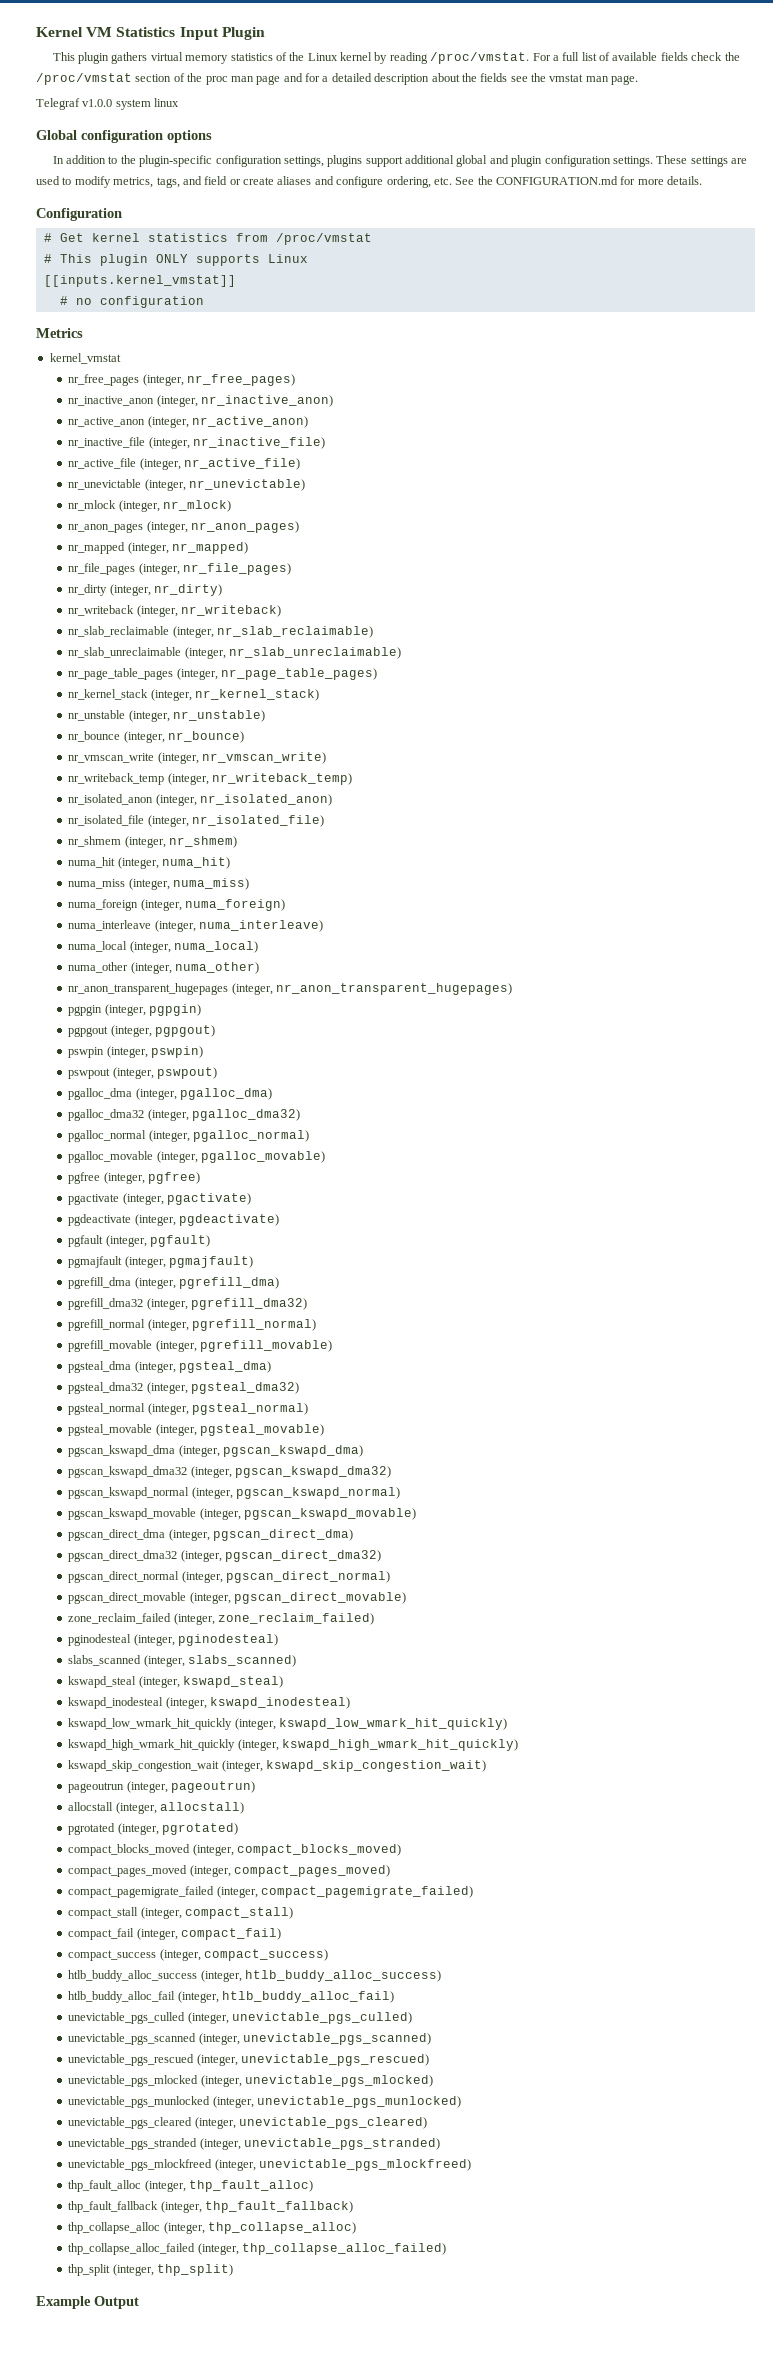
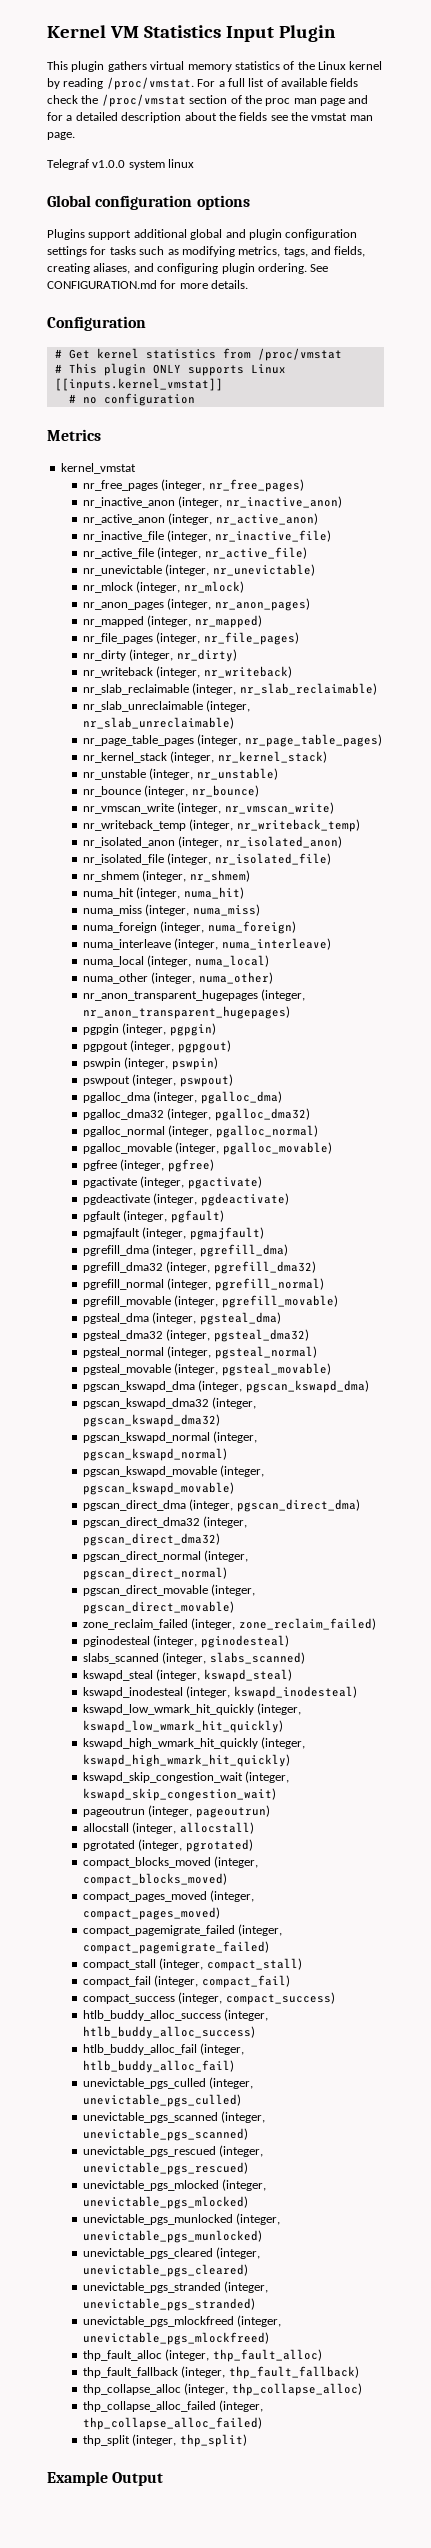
- In addition to the plugin-specific configuration settings, plugins support additional global and plugin configuration settings. These settings are used to modify metrics, tags, and field or create aliases and configure ordering, etc. See the CONFIGURATION.md for more details.
+ Plugins support additional global and plugin configuration settings for tasks such as modifying metrics, tags, and fields, creating aliases, and configuring plugin ordering. See CONFIGURATION.md for more details.

